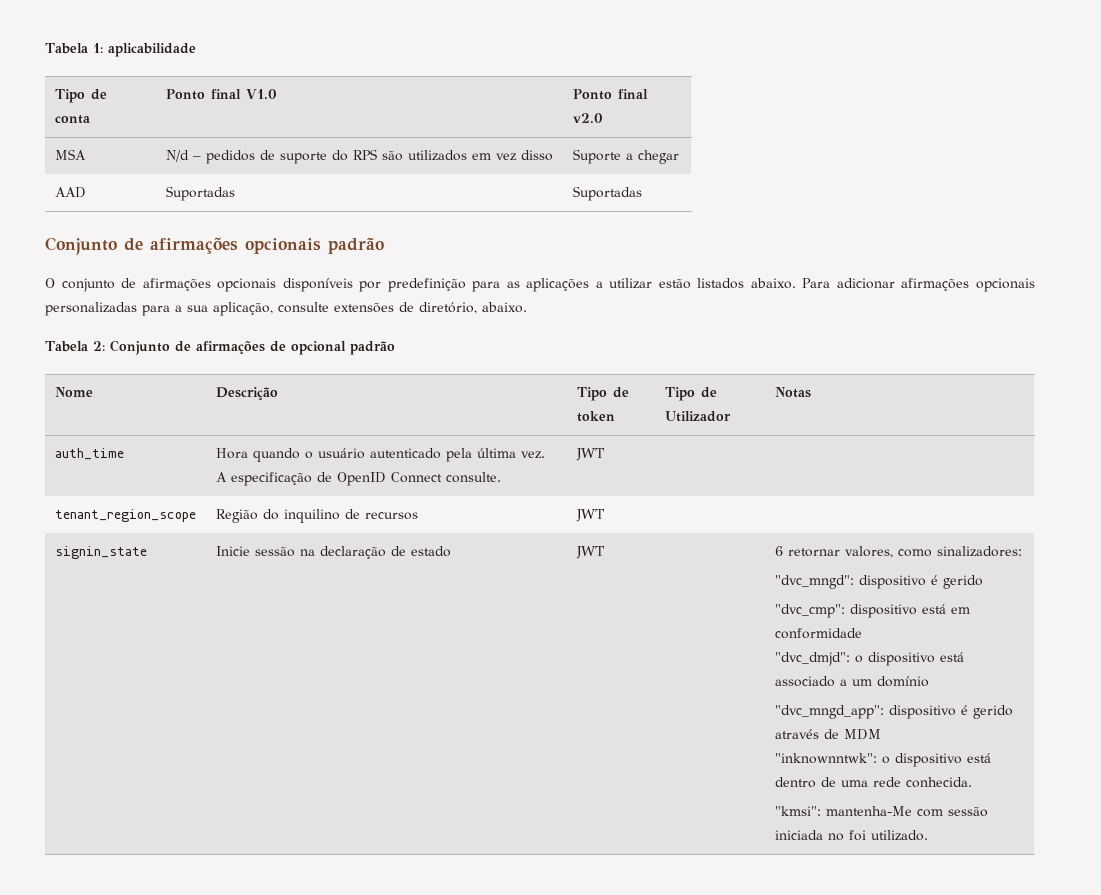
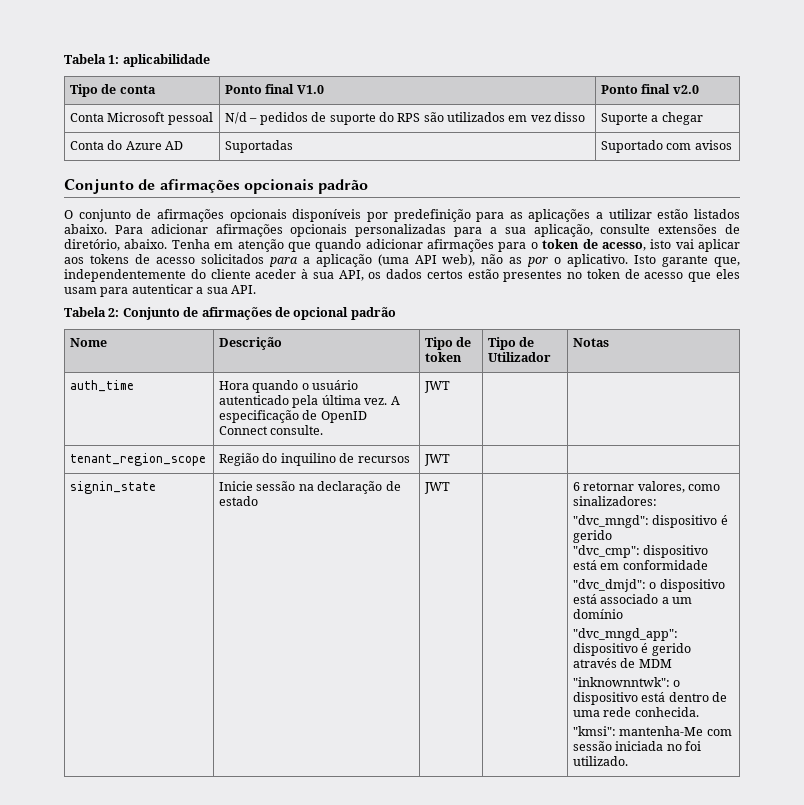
- MSA | N/d – pedidos de suporte do RPS são utilizados em vez disso | Suporte a chegar
+ Conta Microsoft pessoal | N/d – pedidos de suporte do RPS são utilizados em vez disso | Suporte a chegar
- AAD | Suportadas | Suportadas
+ Conta do Azure AD | Suportadas | Suportado com avisos
+ Tenha em atenção que quando adicionar afirmações para o token de acesso, isto vai aplicar aos tokens de acesso solicitados para a aplicação (uma API web), não as por o aplicativo. Isto garante que, independentemente do cliente aceder à sua API, os dados certos estão presentes no token de acesso que eles usam para autenticar a sua API.

